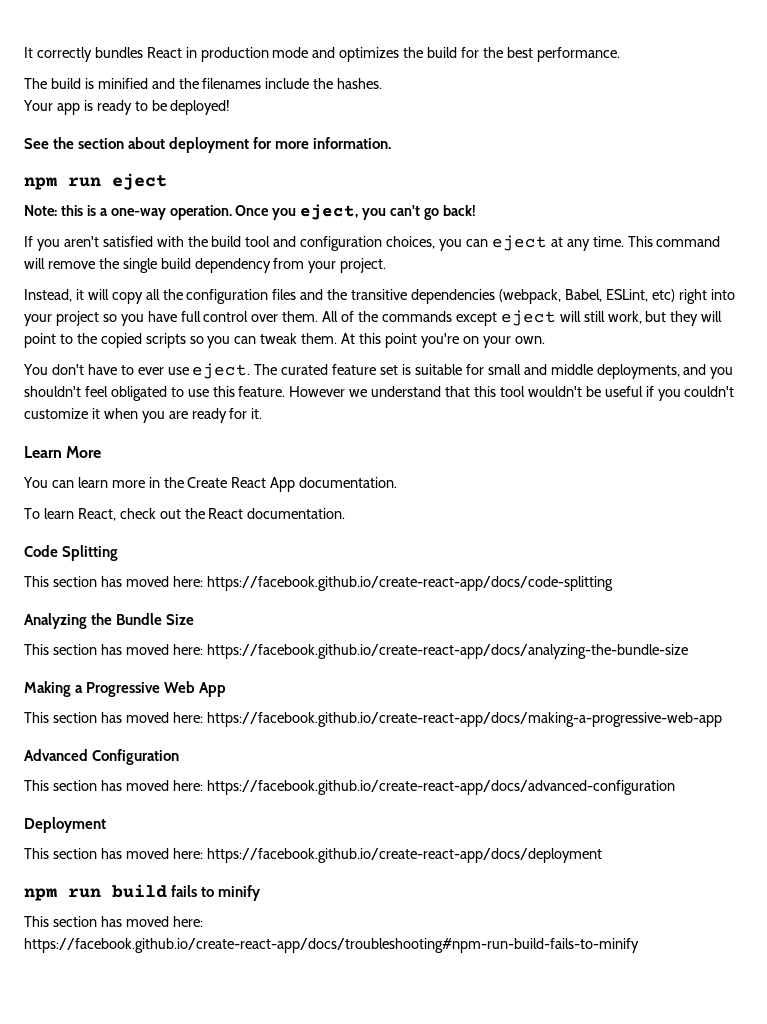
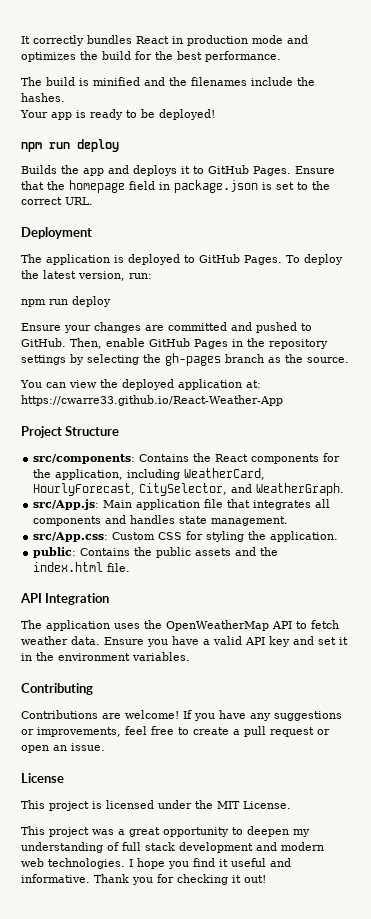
  Your app is ready to be deployed!
- See the section about deployment for more information.
- npm run eject
- Note: this is a one-way operation. Once you eject, you can't go back!
- If you aren't satisfied with the build tool and configuration choices, you can eject at any time. This command will remove the single build dependency from your project.
- Instead, it will copy all the configuration files and the transitive dependencies (webpack, Babel, ESLint, etc) right into your project so you have full control over them. All of the commands except eject will still work, but they will point to the copied scripts so you can tweak them. At this point you're on your own.
- You don't have to ever use eject. The curated feature set is suitable for small and middle deployments, and you shouldn't feel obligated to use this feature. However we understand that this tool wouldn't be useful if you couldn't customize it when you are ready for it.
- Learn More
- You can learn more in the Create React App documentation.
- To learn React, check out the React documentation.
- Code Splitting
- This section has moved here: https://facebook.github.io/create-react-app/docs/code-splitting
- Analyzing the Bundle Size
- This section has moved here: https://facebook.github.io/create-react-app/docs/analyzing-the-bundle-size
- Making a Progressive Web App
- This section has moved here: https://facebook.github.io/create-react-app/docs/making-a-progressive-web-app
- Advanced Configuration
- This section has moved here: https://facebook.github.io/create-react-app/docs/advanced-configuration
+ npm run deploy
+ Builds the app and deploys it to GitHub Pages. Ensure that the homepage field in package.json is set to the correct URL.
  Deployment
- This section has moved here: https://facebook.github.io/create-react-app/docs/deployment
- npm run build fails to minify
- This section has moved here: https://facebook.github.io/create-react-app/docs/troubleshooting#npm-run-build-fails-to-minify
+ The application is deployed to GitHub Pages. To deploy the latest version, run:
+ npm run deploy
+ Ensure your changes are committed and pushed to GitHub. Then, enable GitHub Pages in the repository settings by selecting the gh-pages branch as the source.
+ You can view the deployed application at: https://cwarre33.github.io/React-Weather-App
+ Project Structure
+ src/components: Contains the React components for the application, including WeatherCard, HourlyForecast, CitySelector, and WeatherGraph.
+ src/App.js: Main application file that integrates all components and handles state management.
+ src/App.css: Custom CSS for styling the application.
+ public: Contains the public assets and the index.html file.
+ API Integration
+ The application uses the OpenWeatherMap API to fetch weather data. Ensure you have a valid API key and set it in the environment variables.
+ Contributing
+ Contributions are welcome! If you have any suggestions or improvements, feel free to create a pull request or open an issue.
+ License
+ This project is licensed under the MIT License.
+ This project was a great opportunity to deepen my understanding of full stack development and modern web technologies. I hope you find it useful and informative. Thank you for checking it out!

